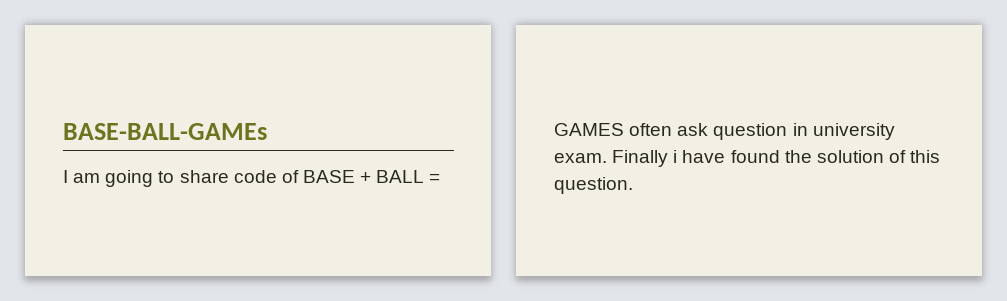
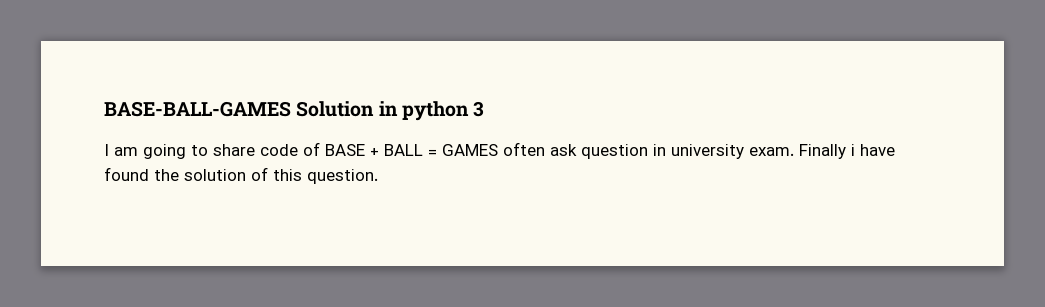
- BASE-BALL-GAMEs
+ BASE-BALL-GAMES Solution in python 3

